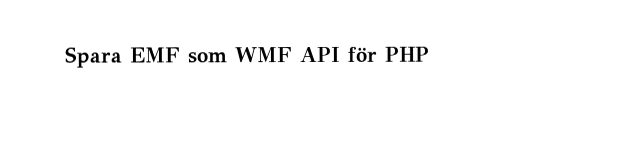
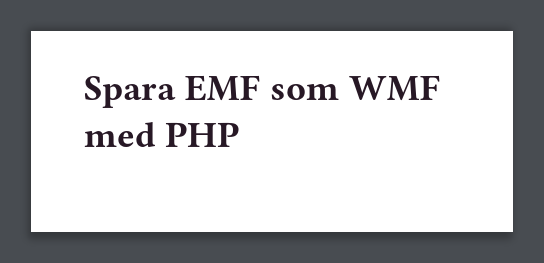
- Spara EMF som WMF API för PHP
+ Spara EMF som WMF med PHP

